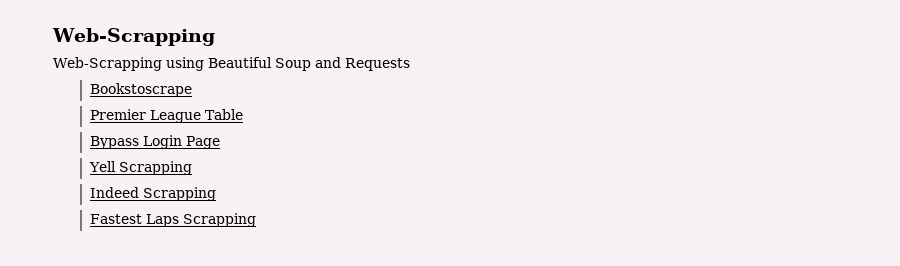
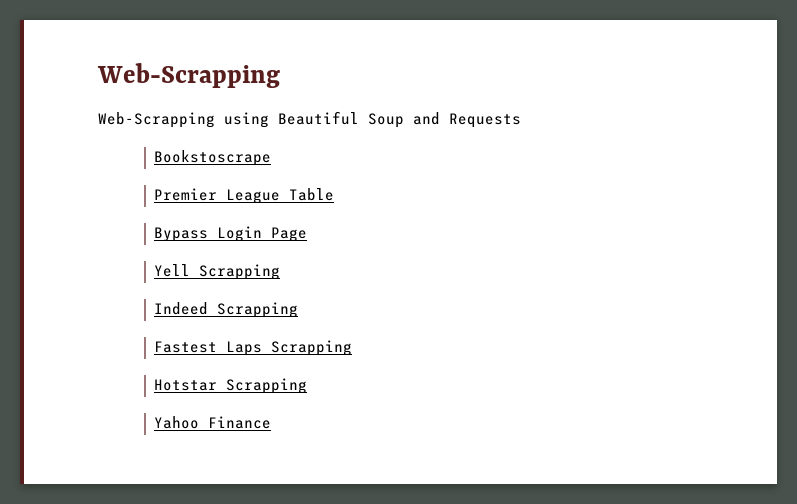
+ Hotstar Scrapping
+ Yahoo Finance

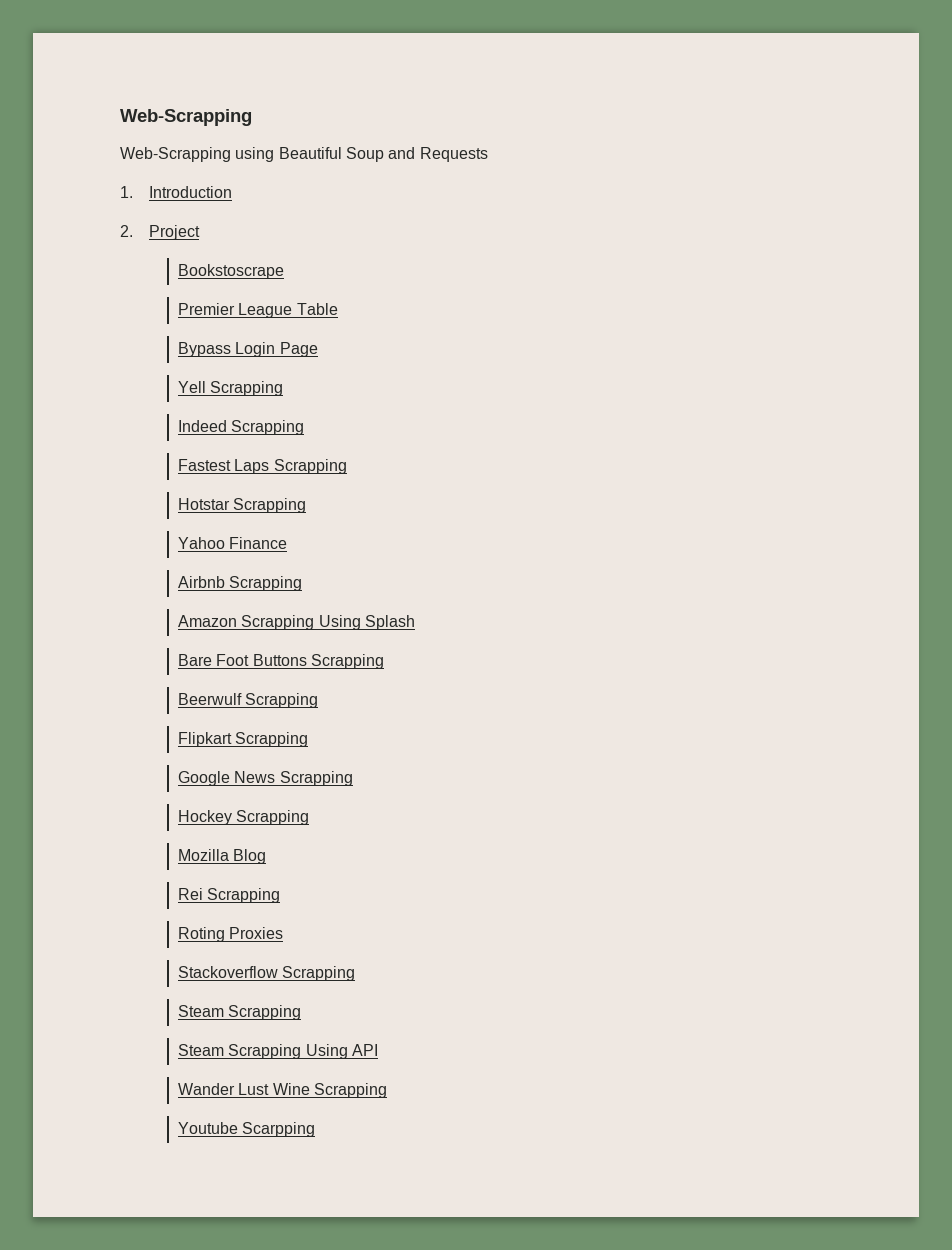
+ 1. Introduction
+ 2. Project
+ Airbnb Scrapping
+ Amazon Scrapping Using Splash
+ Bare Foot Buttons Scrapping
+ Beerwulf Scrapping
+ Flipkart Scrapping
+ Google News Scrapping
+ Hockey Scrapping
+ Mozilla Blog
+ Rei Scrapping
+ Roting Proxies
+ Stackoverflow Scrapping
+ Steam Scrapping
+ Steam Scrapping Using API
+ Wander Lust Wine Scrapping
+ Youtube Scarpping

